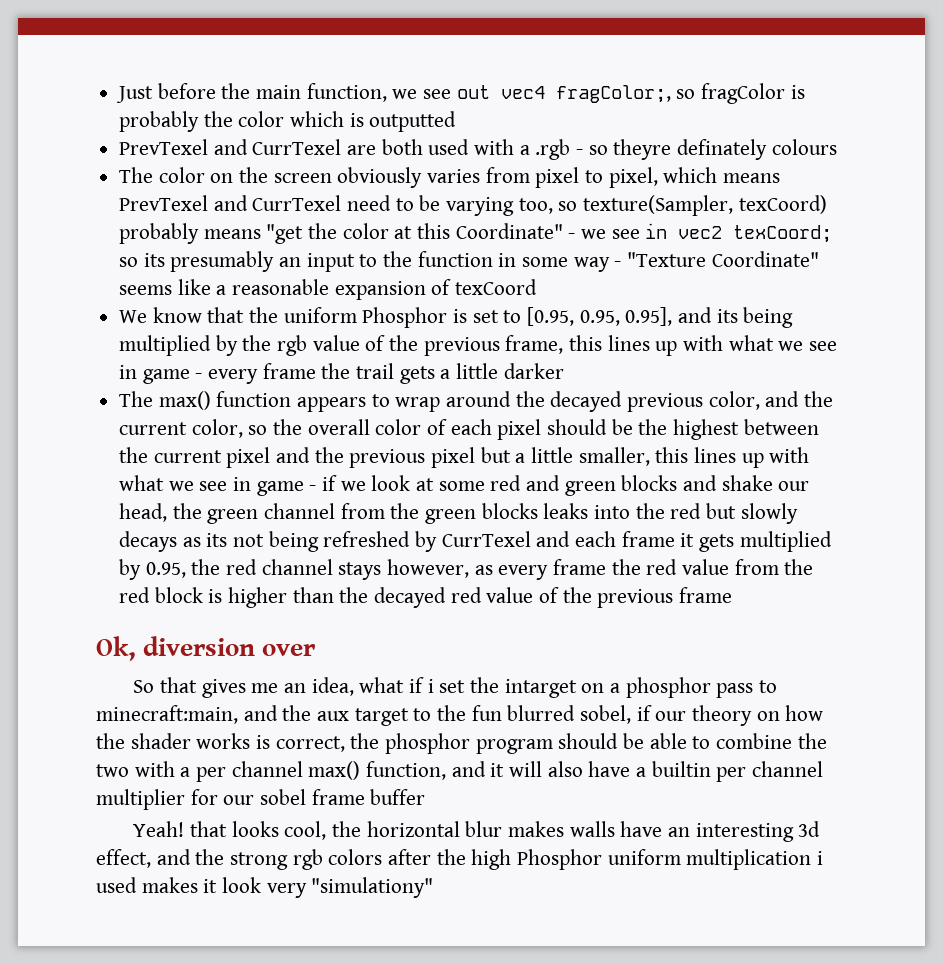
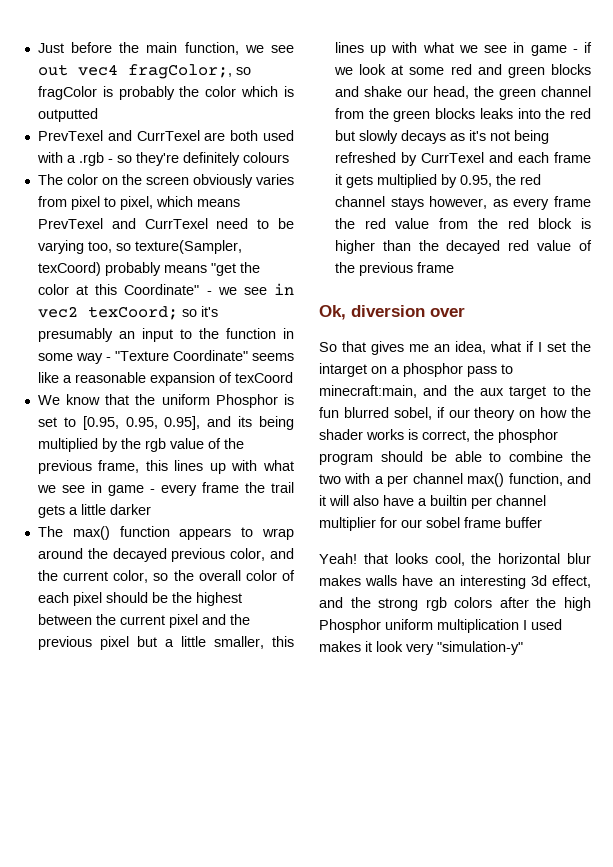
- PrevTexel and CurrTexel are both used with a .rgb - so theyre definately colours
+ PrevTexel and CurrTexel are both used with a .rgb - so they're definitely colours
- The color on the screen obviously varies from pixel to pixel, which means PrevTexel and CurrTexel need to be varying too, so texture(Sampler, texCoord) probably means "get the color at this Coordinate" - we see in vec2 texCoord; so its presumably an input to the function in some way - "Texture Coordinate" seems like a reasonable expansion of texCoord
+ The color on the screen obviously varies from pixel to pixel, which means PrevTexel and CurrTexel need to be varying too, so texture(Sampler, texCoord) probably means "get the color at this Coordinate" - we see in vec2 texCoord; so it's presumably an input to the function in some way - "Texture Coordinate" seems like a reasonable expansion of texCoord
- The max() function appears to wrap around the decayed previous color, and the current color, so the overall color of each pixel should be the highest between the current pixel and the previous pixel but a little smaller, this lines up with what we see in game - if we look at some red and green blocks and shake our head, the green channel from the green blocks leaks into the red but slowly decays as its not being refreshed by CurrTexel and each frame it gets multiplied by 0.95, the red channel stays however, as every frame the red value from the red block is higher than the decayed red value of the previous frame
+ The max() function appears to wrap around the decayed previous color, and the current color, so the overall color of each pixel should be the highest between the current pixel and the previous pixel but a little smaller, this lines up with what we see in game - if we look at some red and green blocks and shake our head, the green channel from the green blocks leaks into the red but slowly decays as it's not being refreshed by CurrTexel and each frame it gets multiplied by 0.95, the red channel stays however, as every frame the red value from the red block is higher than the decayed red value of the previous frame
- So that gives me an idea, what if i set the intarget on a phosphor pass to minecraft:main, and the aux target to the fun blurred sobel, if our theory on how the shader works is correct, the phosphor program should be able to combine the two with a per channel max() function, and it will also have a builtin per channel multiplier for our sobel frame buffer
+ So that gives me an idea, what if I set the intarget on a phosphor pass to minecraft:main, and the aux target to the fun blurred sobel, if our theory on how the shader works is correct, the phosphor program should be able to combine the two with a per channel max() function, and it will also have a builtin per channel multiplier for our sobel frame buffer
- Yeah! that looks cool, the horizontal blur makes walls have an interesting 3d effect, and the strong rgb colors after the high Phosphor uniform multiplication i used makes it look very "simulationy"
+ Yeah! that looks cool, the horizontal blur makes walls have an interesting 3d effect, and the strong rgb colors after the high Phosphor uniform multiplication I used makes it look very "simulation-y"

